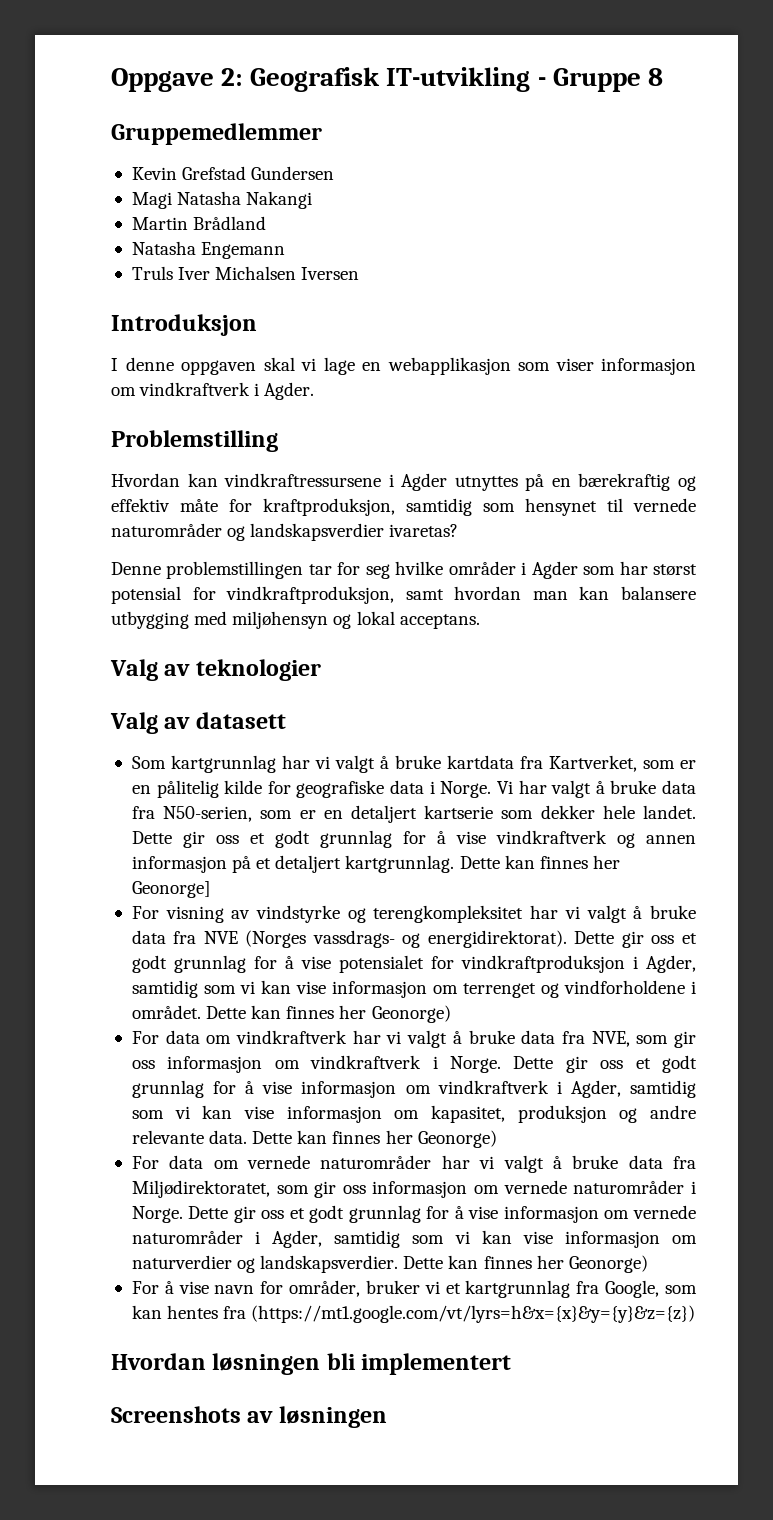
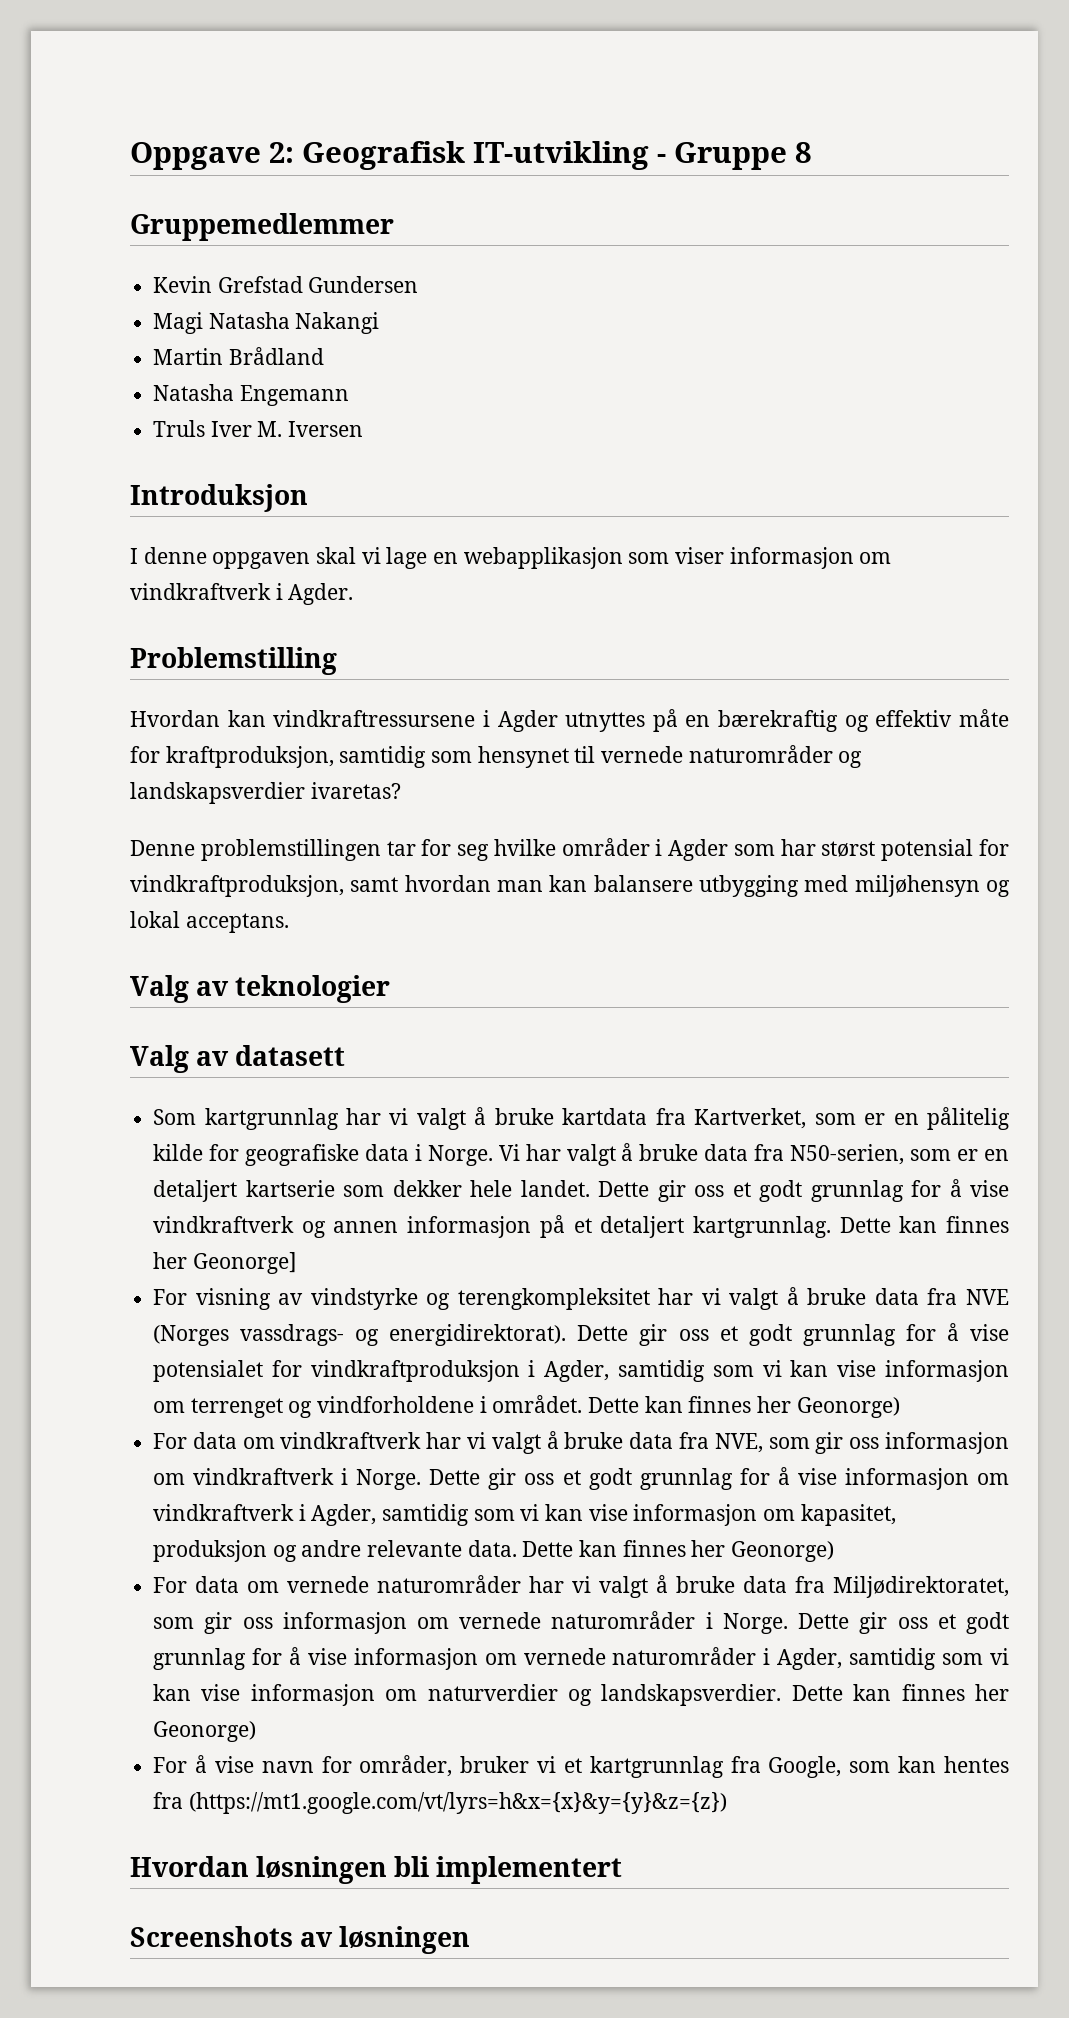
- Truls Iver Michalsen Iversen
+ Truls Iver M. Iversen

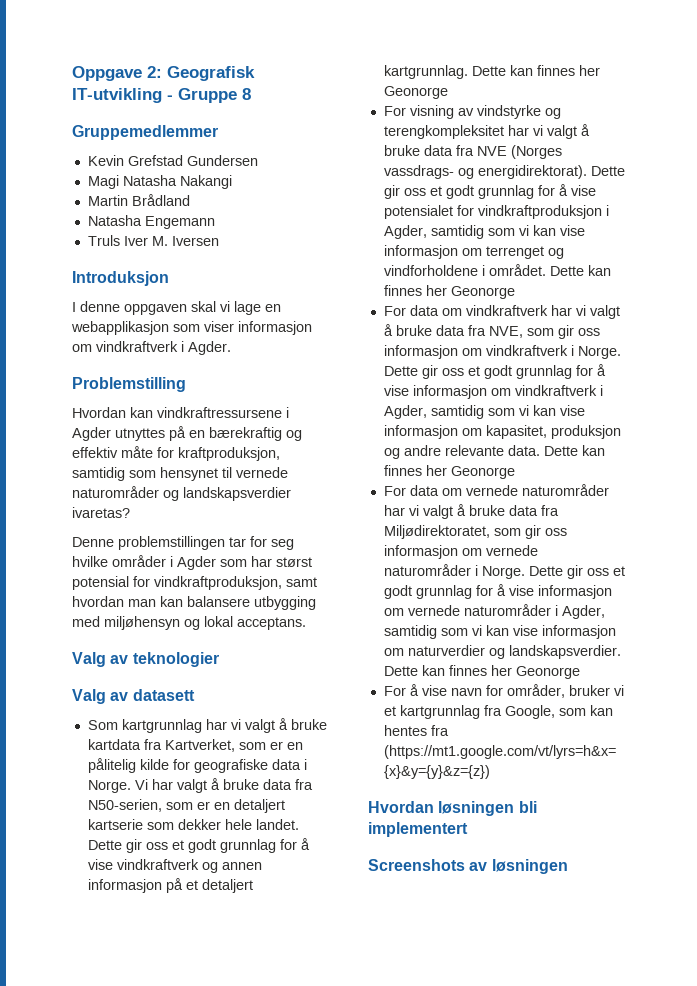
- Dette gir oss et godt grunnlag for å vise vindkraftverk og annen informasjon på et detaljert kartgrunnlag. Dette kan finnes her Geonorge]
+ Dette gir oss et godt grunnlag for å vise vindkraftverk og annen informasjon på et detaljert kartgrunnlag. Dette kan finnes her Geonorge
- Dette gir oss et godt grunnlag for å vise potensialet for vindkraftproduksjon i Agder, samtidig som vi kan vise informasjon om terrenget og vindforholdene i området. Dette kan finnes her Geonorge)
+ Dette gir oss et godt grunnlag for å vise potensialet for vindkraftproduksjon i Agder, samtidig som vi kan vise informasjon om terrenget og vindforholdene i området. Dette kan finnes her Geonorge
- Dette gir oss et godt grunnlag for å vise informasjon om vindkraftverk i Agder, samtidig som vi kan vise informasjon om kapasitet, produksjon og andre relevante data. Dette kan finnes her Geonorge)
+ Dette gir oss et godt grunnlag for å vise informasjon om vindkraftverk i Agder, samtidig som vi kan vise informasjon om kapasitet, produksjon og andre relevante data. Dette kan finnes her Geonorge
- Dette gir oss et godt grunnlag for å vise informasjon om vernede naturområder i Agder, samtidig som vi kan vise informasjon om naturverdier og landskapsverdier. Dette kan finnes her Geonorge)
+ Dette gir oss et godt grunnlag for å vise informasjon om vernede naturområder i Agder, samtidig som vi kan vise informasjon om naturverdier og landskapsverdier. Dette kan finnes her Geonorge

